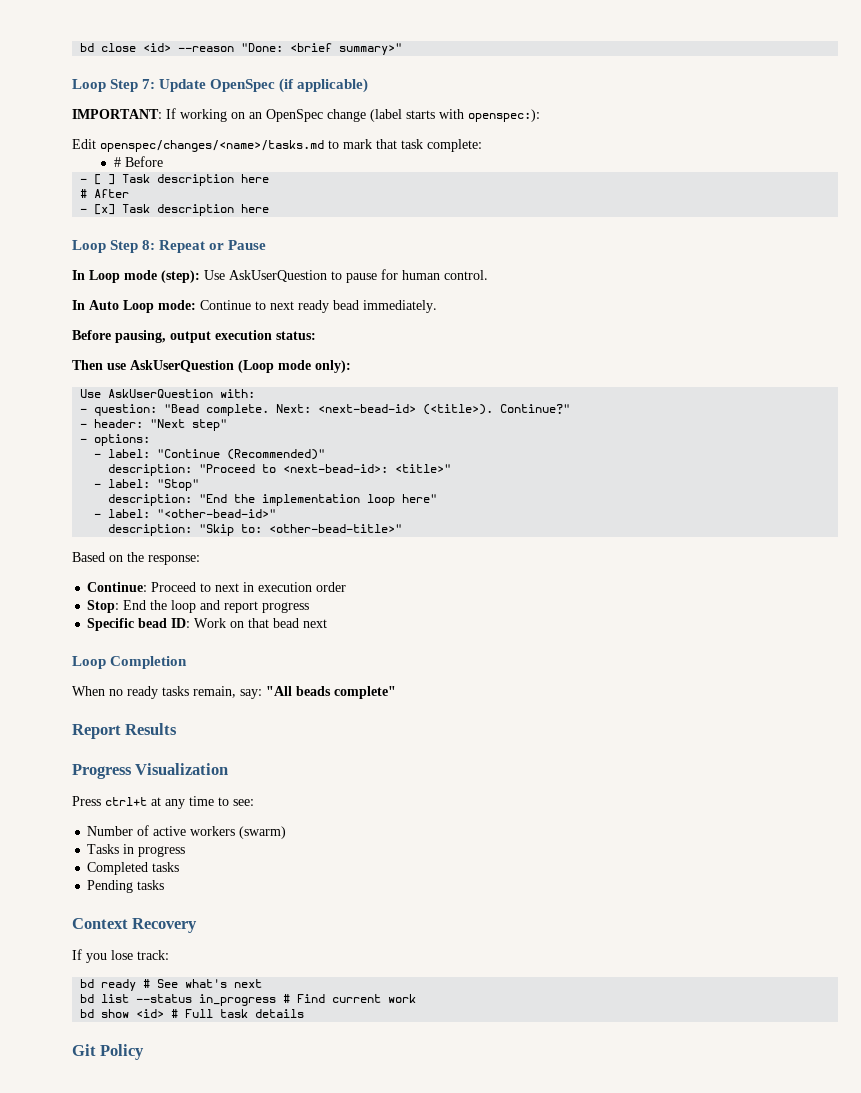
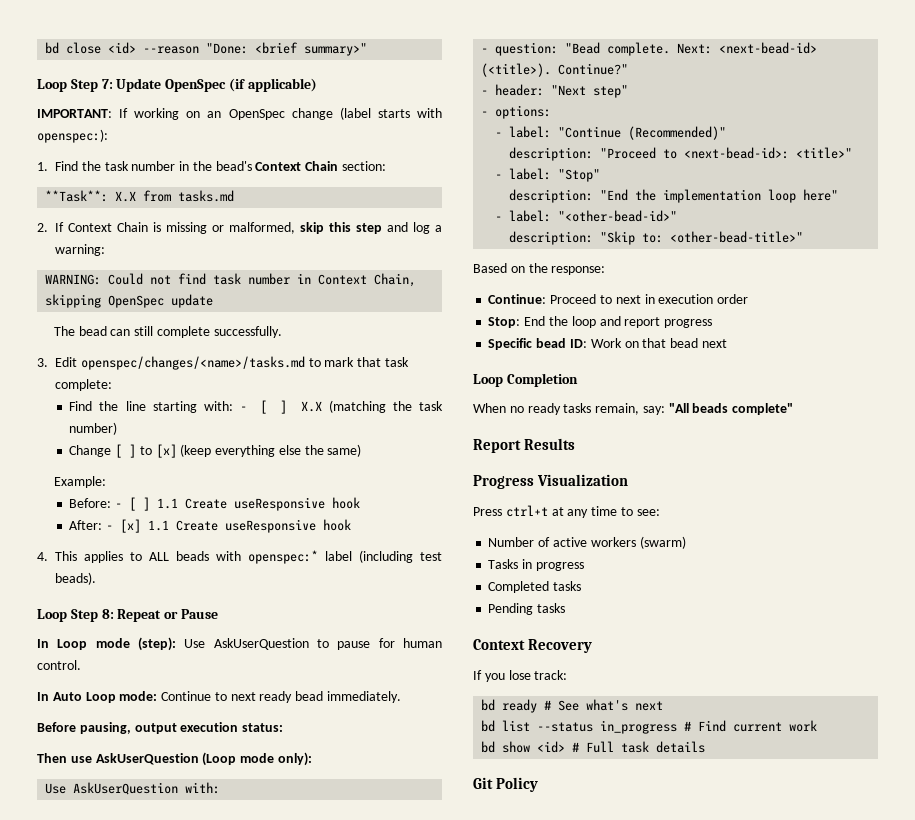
- Edit openspec/changes/<name>/tasks.md to mark that task complete:
+ 1. Find the task number in the bead's Context Chain section:
+ **Task**: X.X from tasks.md
+ 2. If Context Chain is missing or malformed, skip this step and log a warning:
+ WARNING: Could not find task number in Context Chain, skipping OpenSpec update
+ The bead can still complete successfully.
+ 3. Edit openspec/changes/<name>/tasks.md to mark that task complete:
- # Before
- - [ ] Task description here
- # After
- - [x] Task description here
+ Find the line starting with: - [ ] X.X (matching the task number)
+ Change [ ] to [x] (keep everything else the same)
+ Example:
+ Before: - [ ] 1.1 Create useResponsive hook
+ After: - [x] 1.1 Create useResponsive hook
+ 4. This applies to ALL beads with openspec:* label (including test beads).

